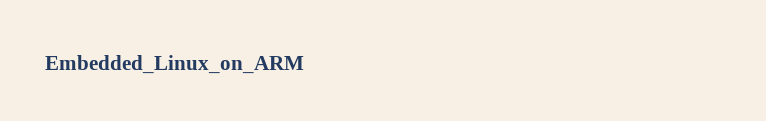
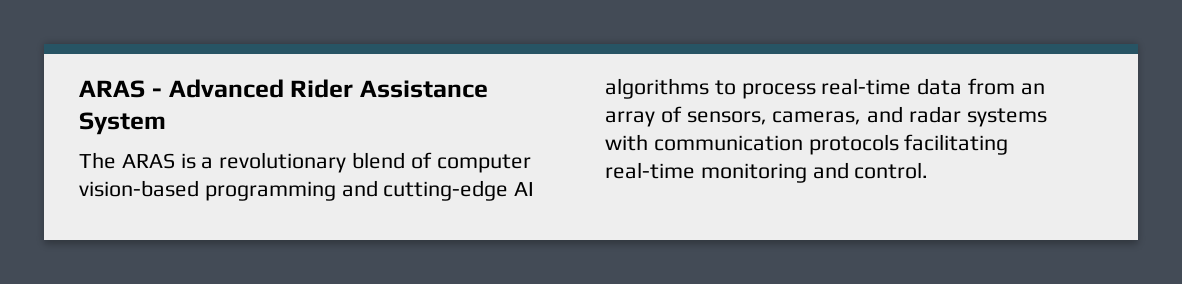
- Embedded_Linux_on_ARM
+ ARAS - Advanced Rider Assistance System
+ The ARAS is a revolutionary blend of computer vision-based programming and cutting-edge AI algorithms to process real-time data from an array of sensors, cameras, and radar systems with communication protocols facilitating real-time monitoring and control.

